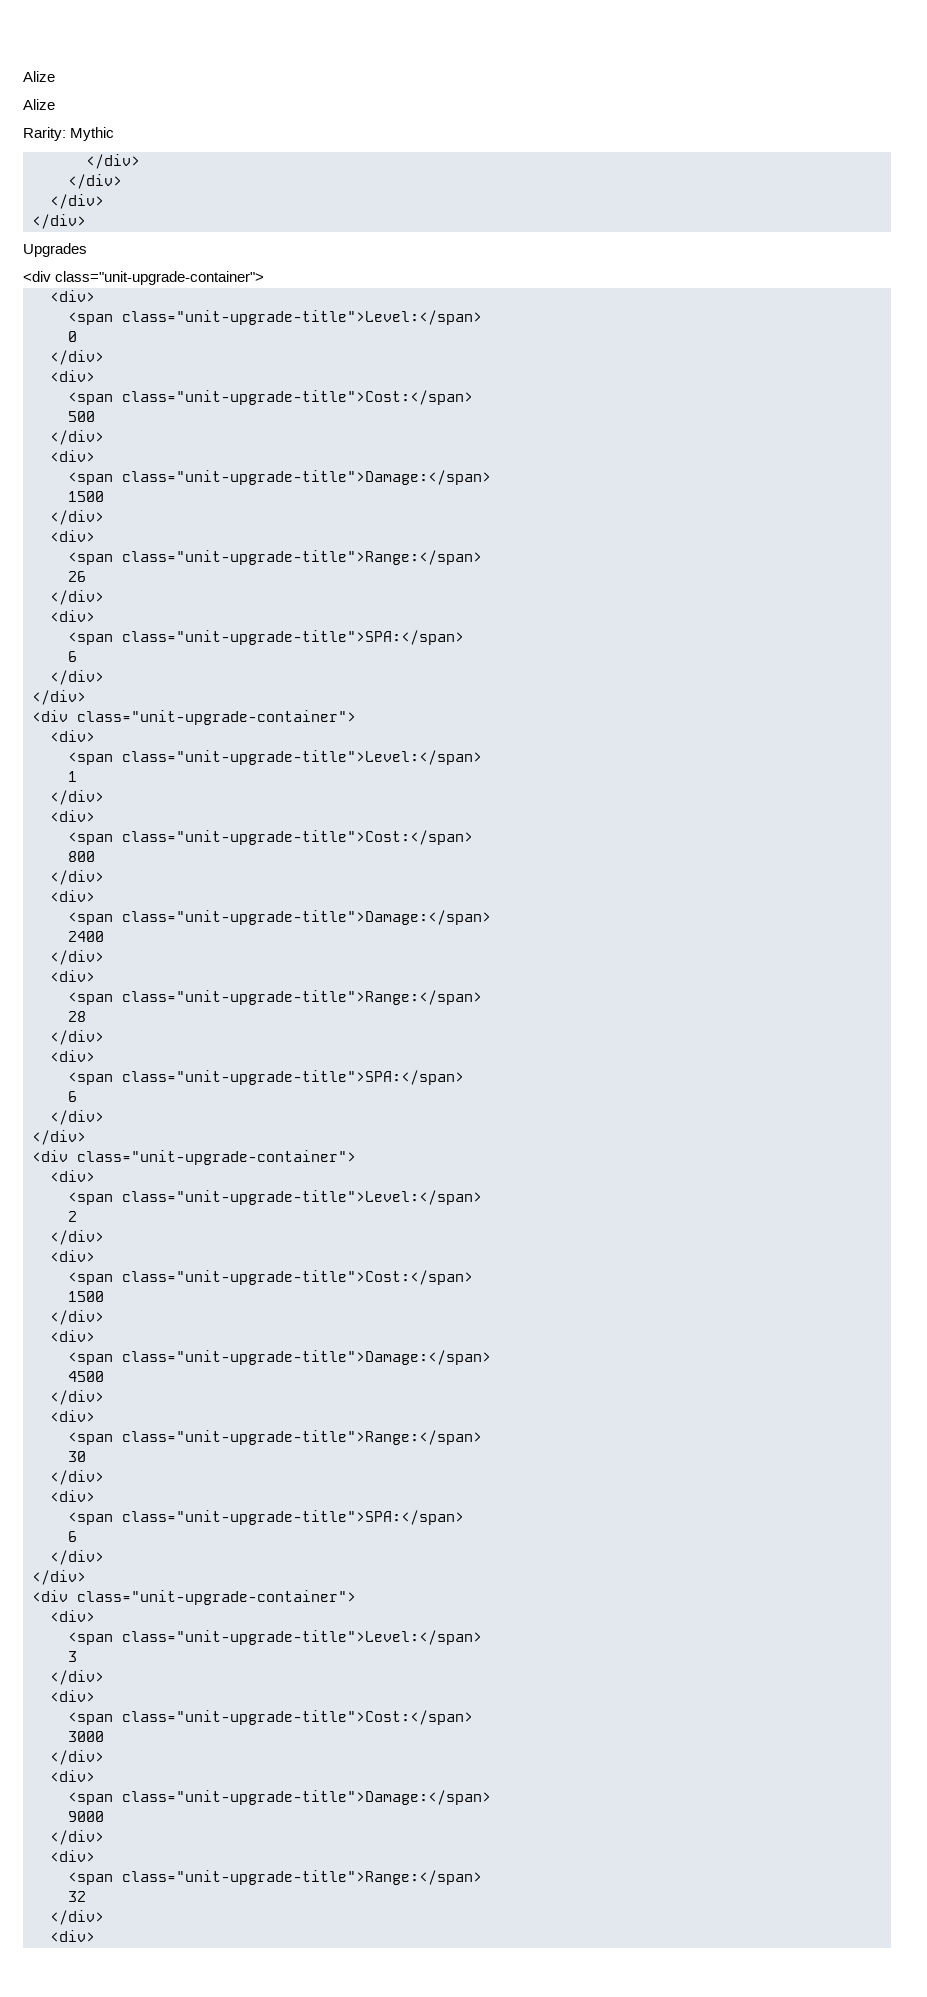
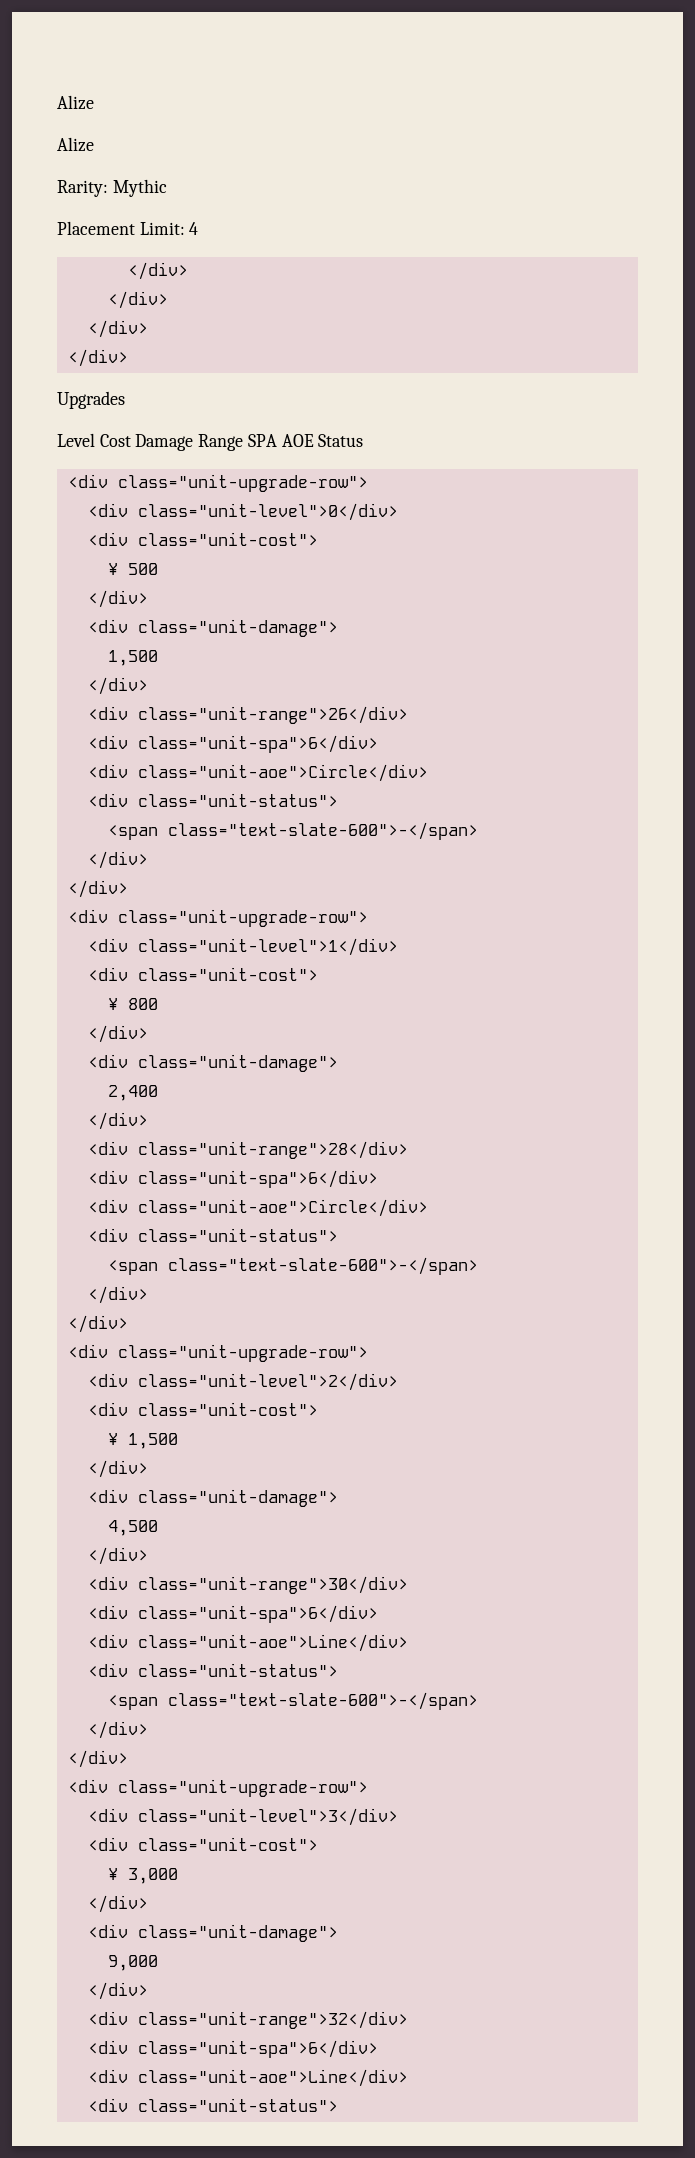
+ Placement Limit: 4
  Upgrades
- <div class="unit-upgrade-container">
- <div>
- <span class="unit-upgrade-title">Level:</span>
- 0
+ Level Cost Damage Range SPA AOE Status
+ <div class="unit-upgrade-row">
+ <div class="unit-level">0</div>
+ <div class="unit-cost">
+ ¥ 500
  </div>
- <div>
- <span class="unit-upgrade-title">Cost:</span>
- 500
+ <div class="unit-damage">
+ 1,500
  </div>
- <div>
- <span class="unit-upgrade-title">Damage:</span>
- 1500
- </div>
- <div>
- <span class="unit-upgrade-title">Range:</span>
- 26
- </div>
- <div>
- <span class="unit-upgrade-title">SPA:</span>
- 6
+ <div class="unit-range">26</div>
+ <div class="unit-spa">6</div>
+ <div class="unit-aoe">Circle</div>
+ <div class="unit-status">
+ <span class="text-slate-600">-</span>
  </div>
  </div>
- <div class="unit-upgrade-container">
- <div>
- <span class="unit-upgrade-title">Level:</span>
- 1
+ <div class="unit-upgrade-row">
+ <div class="unit-level">1</div>
+ <div class="unit-cost">
+ ¥ 800
  </div>
- <div>
- <span class="unit-upgrade-title">Cost:</span>
- 800
+ <div class="unit-damage">
+ 2,400
  </div>
- <div>
- <span class="unit-upgrade-title">Damage:</span>
- 2400
- </div>
- <div>
- <span class="unit-upgrade-title">Range:</span>
- 28
- </div>
- <div>
- <span class="unit-upgrade-title">SPA:</span>
- 6
+ <div class="unit-range">28</div>
+ <div class="unit-spa">6</div>
+ <div class="unit-aoe">Circle</div>
+ <div class="unit-status">
+ <span class="text-slate-600">-</span>
  </div>
  </div>
- <div class="unit-upgrade-container">
- <div>
- <span class="unit-upgrade-title">Level:</span>
- 2
+ <div class="unit-upgrade-row">
+ <div class="unit-level">2</div>
+ <div class="unit-cost">
+ ¥ 1,500
  </div>
- <div>
- <span class="unit-upgrade-title">Cost:</span>
- 1500
+ <div class="unit-damage">
+ 4,500
  </div>
- <div>
- <span class="unit-upgrade-title">Damage:</span>
- 4500
- </div>
- <div>
- <span class="unit-upgrade-title">Range:</span>
- 30
- </div>
- <div>
- <span class="unit-upgrade-title">SPA:</span>
- 6
+ <div class="unit-range">30</div>
+ <div class="unit-spa">6</div>
+ <div class="unit-aoe">Line</div>
+ <div class="unit-status">
+ <span class="text-slate-600">-</span>
  </div>
  </div>
- <div class="unit-upgrade-container">
- <div>
- <span class="unit-upgrade-title">Level:</span>
- 3
+ <div class="unit-upgrade-row">
+ <div class="unit-level">3</div>
+ <div class="unit-cost">
+ ¥ 3,000
  </div>
- <div>
- <span class="unit-upgrade-title">Cost:</span>
- 3000
+ <div class="unit-damage">
+ 9,000
  </div>
- <div>
- <span class="unit-upgrade-title">Damage:</span>
- 9000
- </div>
- <div>
- <span class="unit-upgrade-title">Range:</span>
- 32
- </div>
- <div>
+ <div class="unit-range">32</div>
+ <div class="unit-spa">6</div>
+ <div class="unit-aoe">Line</div>
+ <div class="unit-status">

